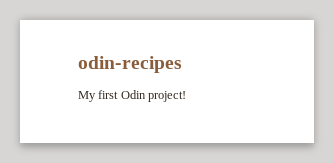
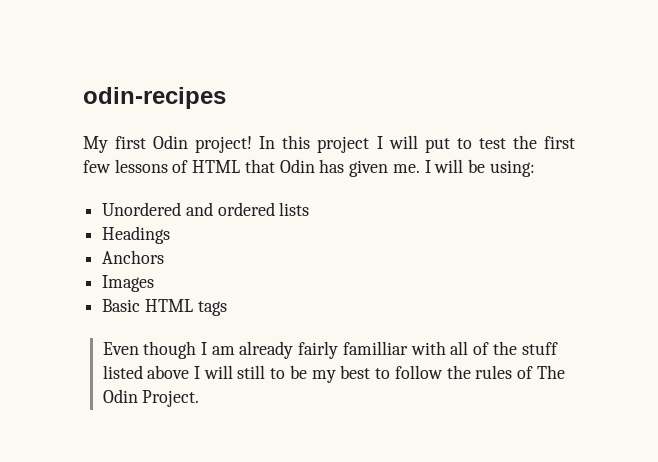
+ In this project I will put to test the first few lessons of HTML that Odin has given me. I will be using:
+ Unordered and ordered lists
+ Headings
+ Anchors
+ Images
+ Basic HTML tags
+ Even though I am already fairly familliar with all of the stuff listed above I will still to be my best to follow the rules of The Odin Project.

